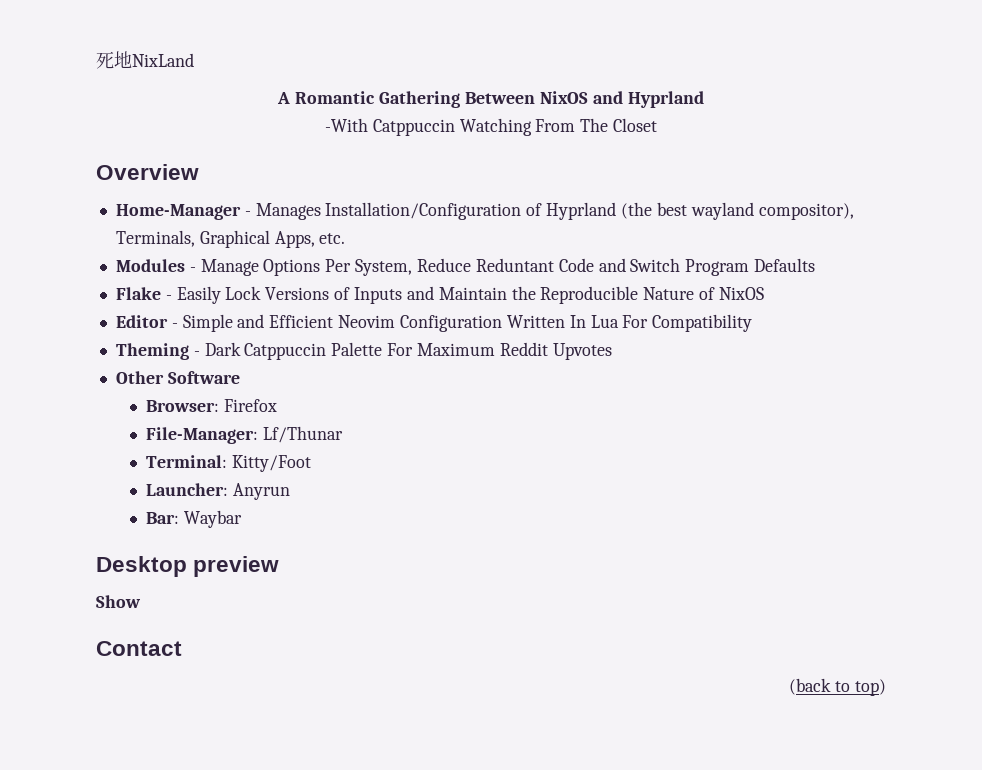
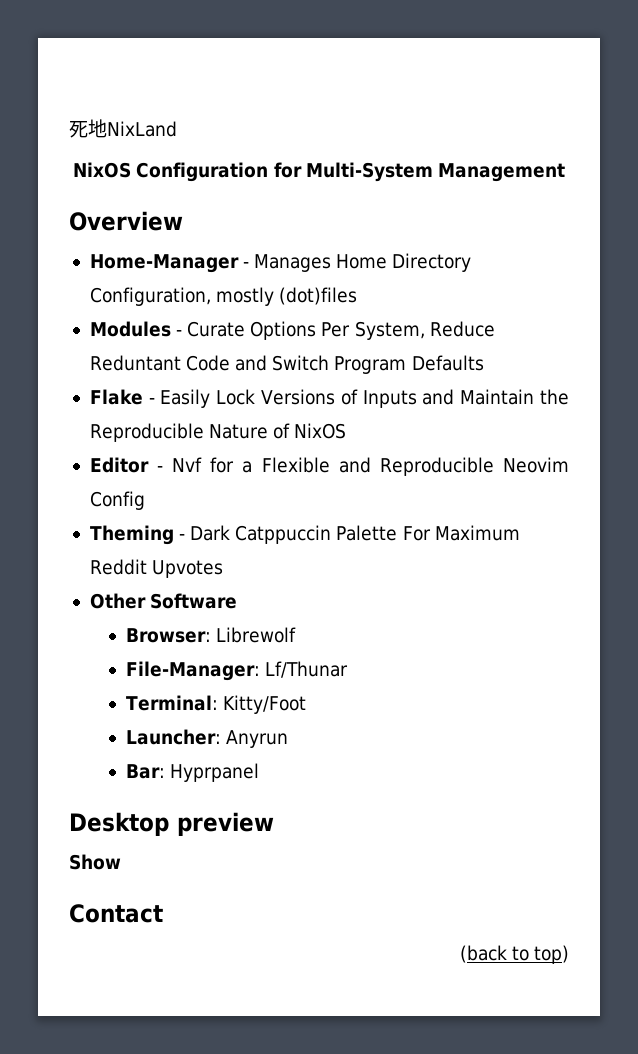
- A Romantic Gathering Between NixOS and Hyprland
- -With Catppuccin Watching From The Closet
+ NixOS Configuration for Multi-System Management
  Overview
- Home-Manager - Manages Installation/Configuration of Hyprland (the best wayland compositor), Terminals, Graphical Apps, etc.
+ Home-Manager - Manages Home Directory Configuration, mostly (dot)files
- Modules - Manage Options Per System, Reduce Reduntant Code and Switch Program Defaults
+ Modules - Curate Options Per System, Reduce Reduntant Code and Switch Program Defaults
- Editor - Simple and Efficient Neovim Configuration Written In Lua For Compatibility
+ Editor - Nvf for a Flexible and Reproducible Neovim Config
- Browser: Firefox
+ Browser: Librewolf
- Bar: Waybar
+ Bar: Hyprpanel

